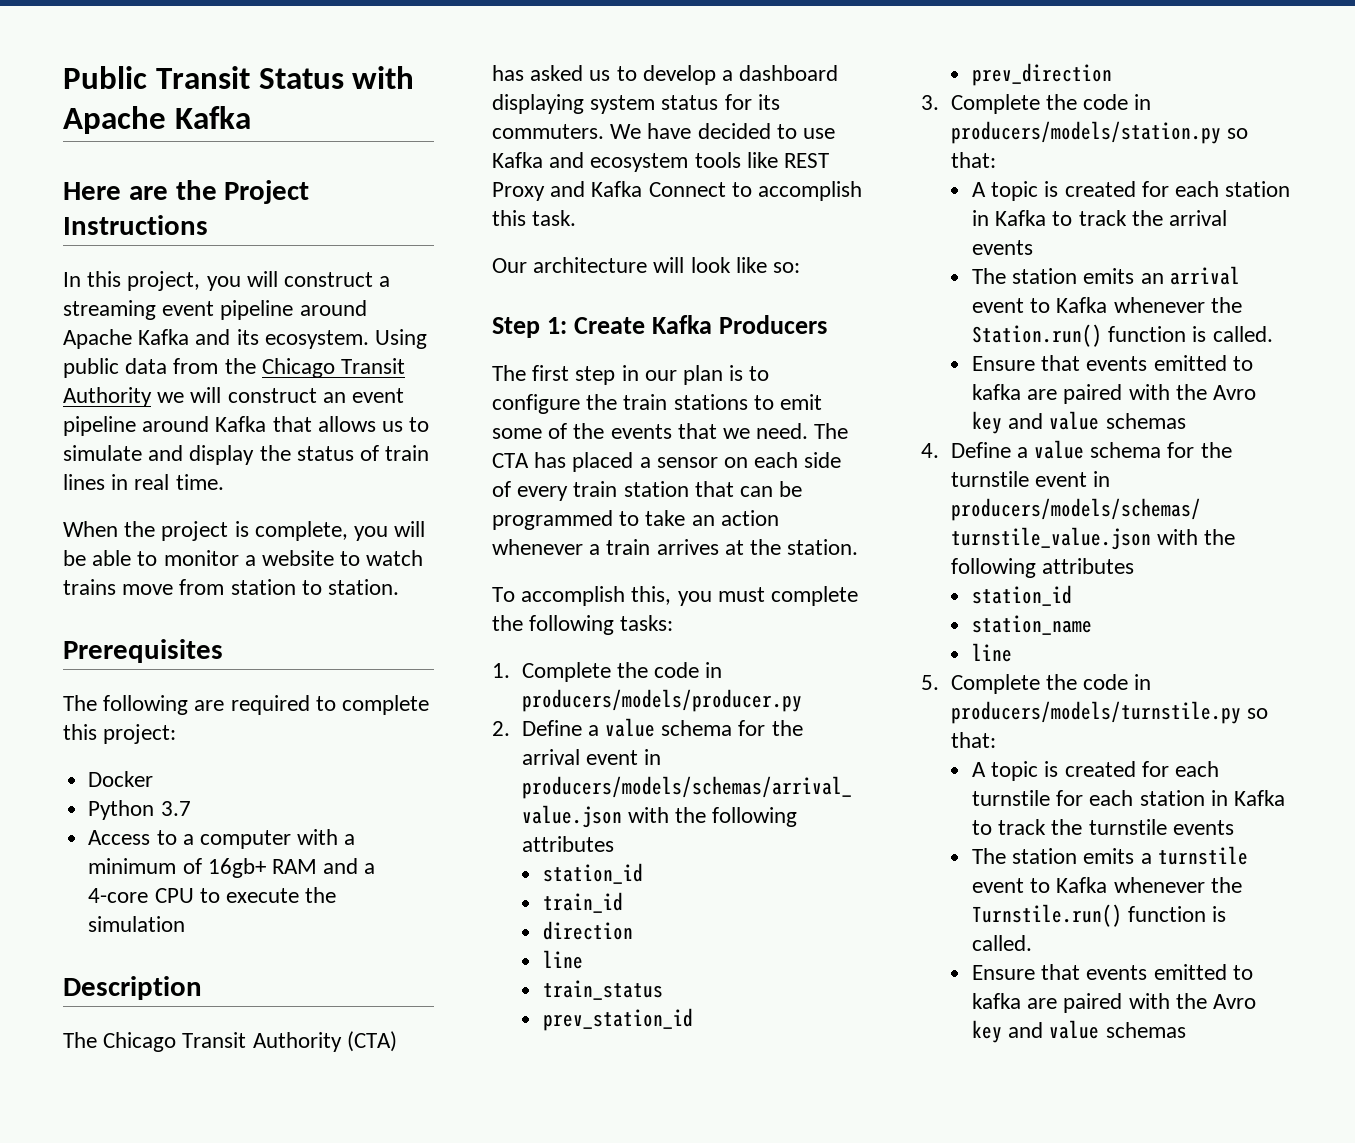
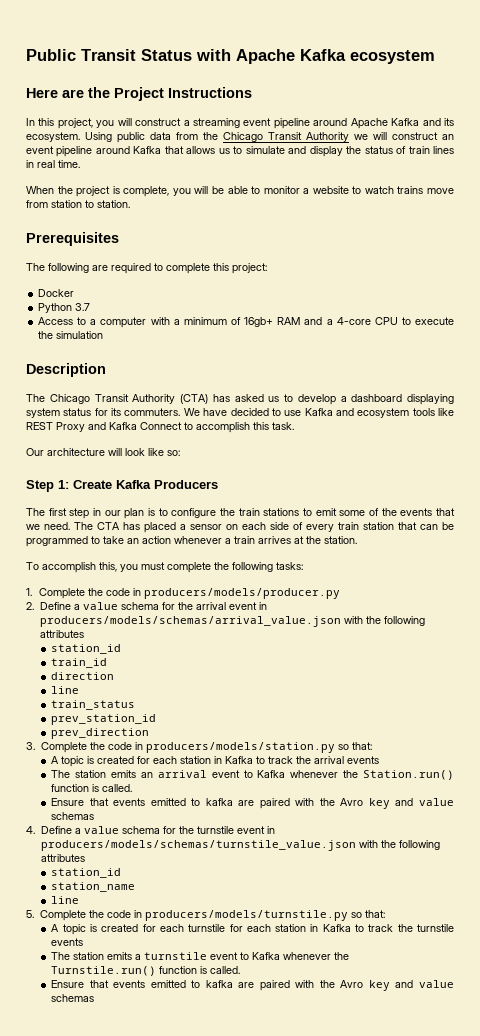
- Public Transit Status with Apache Kafka
+ Public Transit Status with Apache Kafka ecosystem

